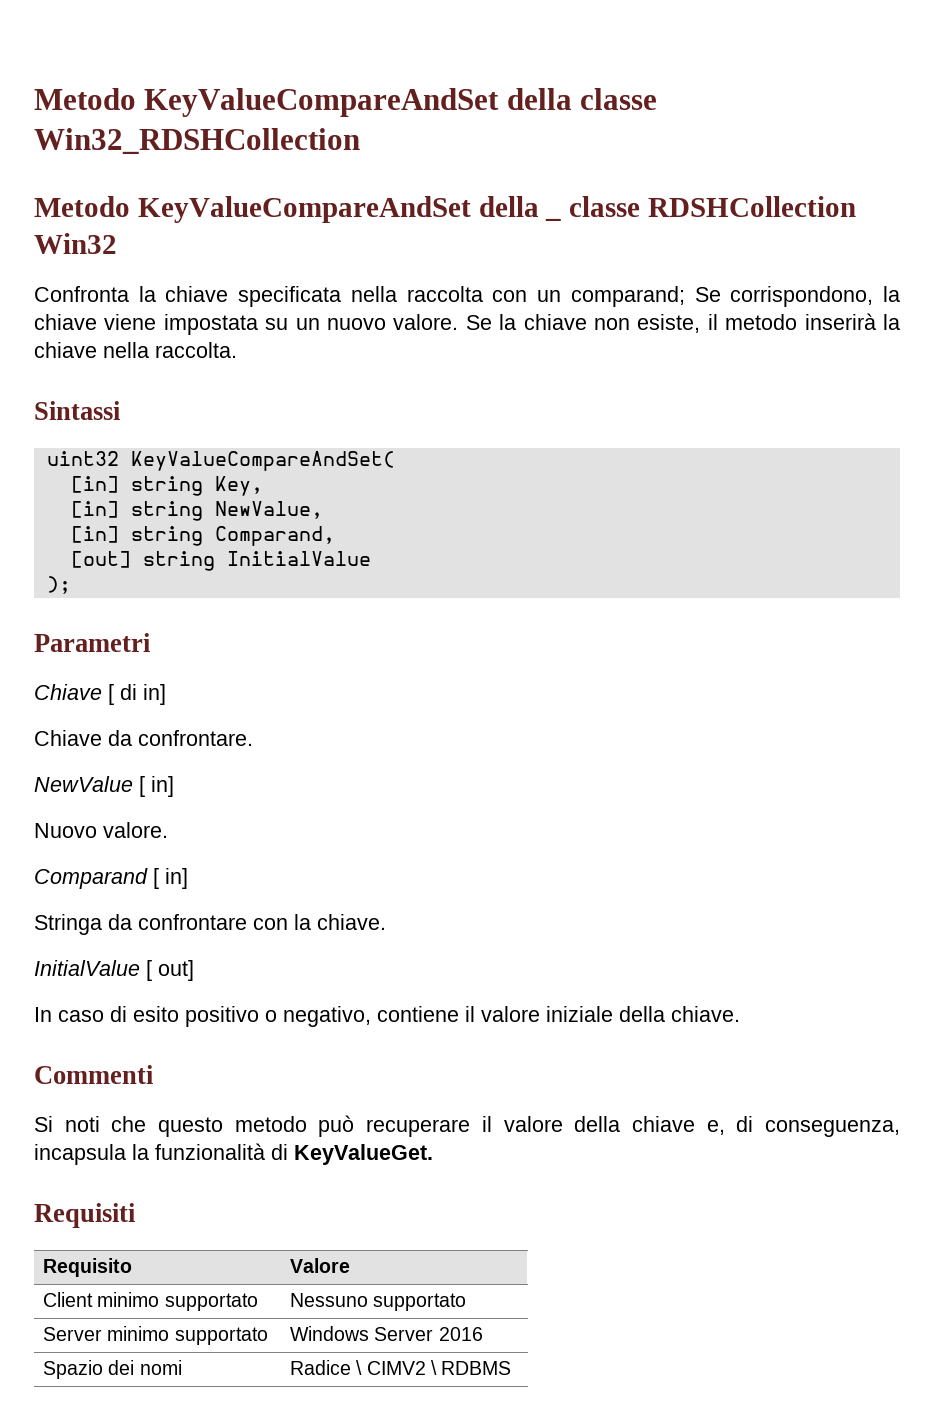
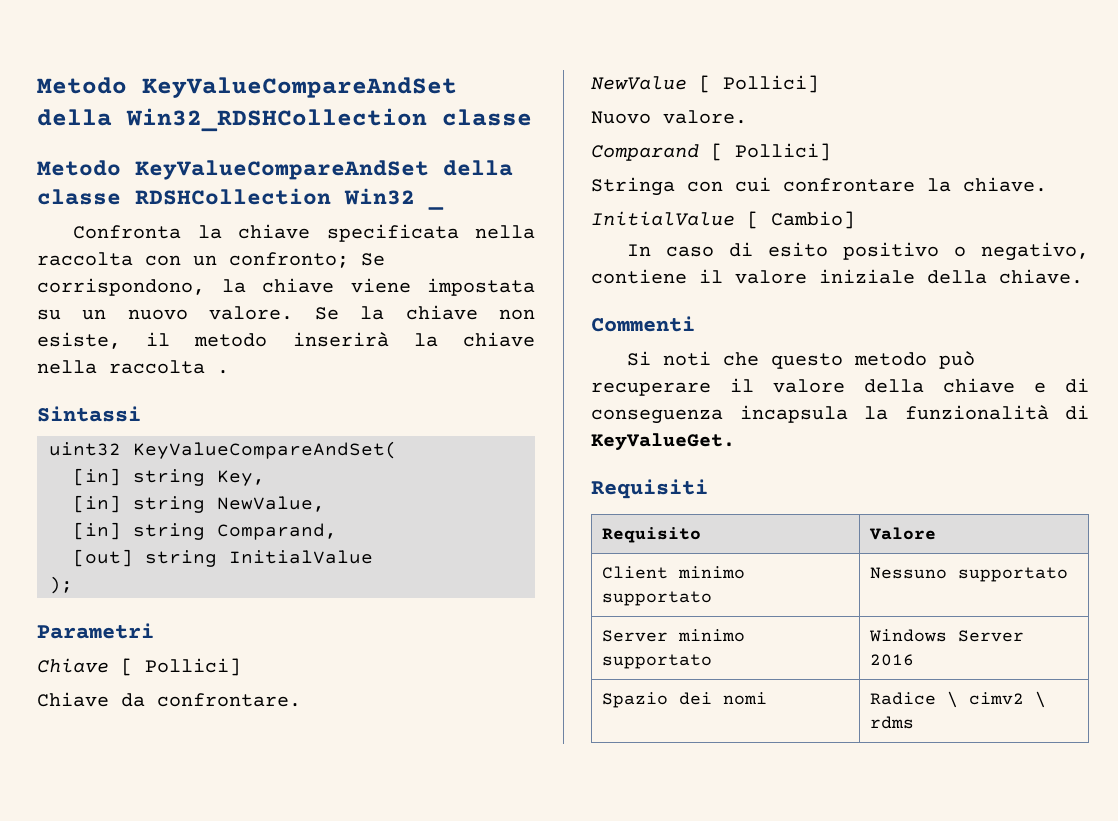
- Metodo KeyValueCompareAndSet della classe Win32_RDSHCollection
- Metodo KeyValueCompareAndSet della _ classe RDSHCollection Win32
+ Metodo KeyValueCompareAndSet della Win32_RDSHCollection classe
+ Metodo KeyValueCompareAndSet della classe RDSHCollection Win32 _
- Confronta la chiave specificata nella raccolta con un comparand; Se corrispondono, la chiave viene impostata su un nuovo valore.
+ Confronta la chiave specificata nella raccolta con un confronto; Se corrispondono, la chiave viene impostata su un nuovo valore.
- Se la chiave non esiste, il metodo inserirà la chiave nella raccolta.
+ Se la chiave non esiste, il metodo inserirà la chiave nella raccolta .
- Chiave [ di in]
+ Chiave [ Pollici]
- NewValue [ in]
+ NewValue [ Pollici]
- Comparand [ in]
+ Comparand [ Pollici]
- Stringa da confrontare con la chiave.
+ Stringa con cui confrontare la chiave.
- InitialValue [ out]
+ InitialValue [ Cambio]
- Si noti che questo metodo può recuperare il valore della chiave e, di conseguenza, incapsula la funzionalità di KeyValueGet.
+ Si noti che questo metodo può recuperare il valore della chiave e di conseguenza incapsula la funzionalità di KeyValueGet.
- Spazio dei nomi | Radice \ CIMV2 \ RDBMS
+ Spazio dei nomi | Radice \ cimv2 \ rdms

